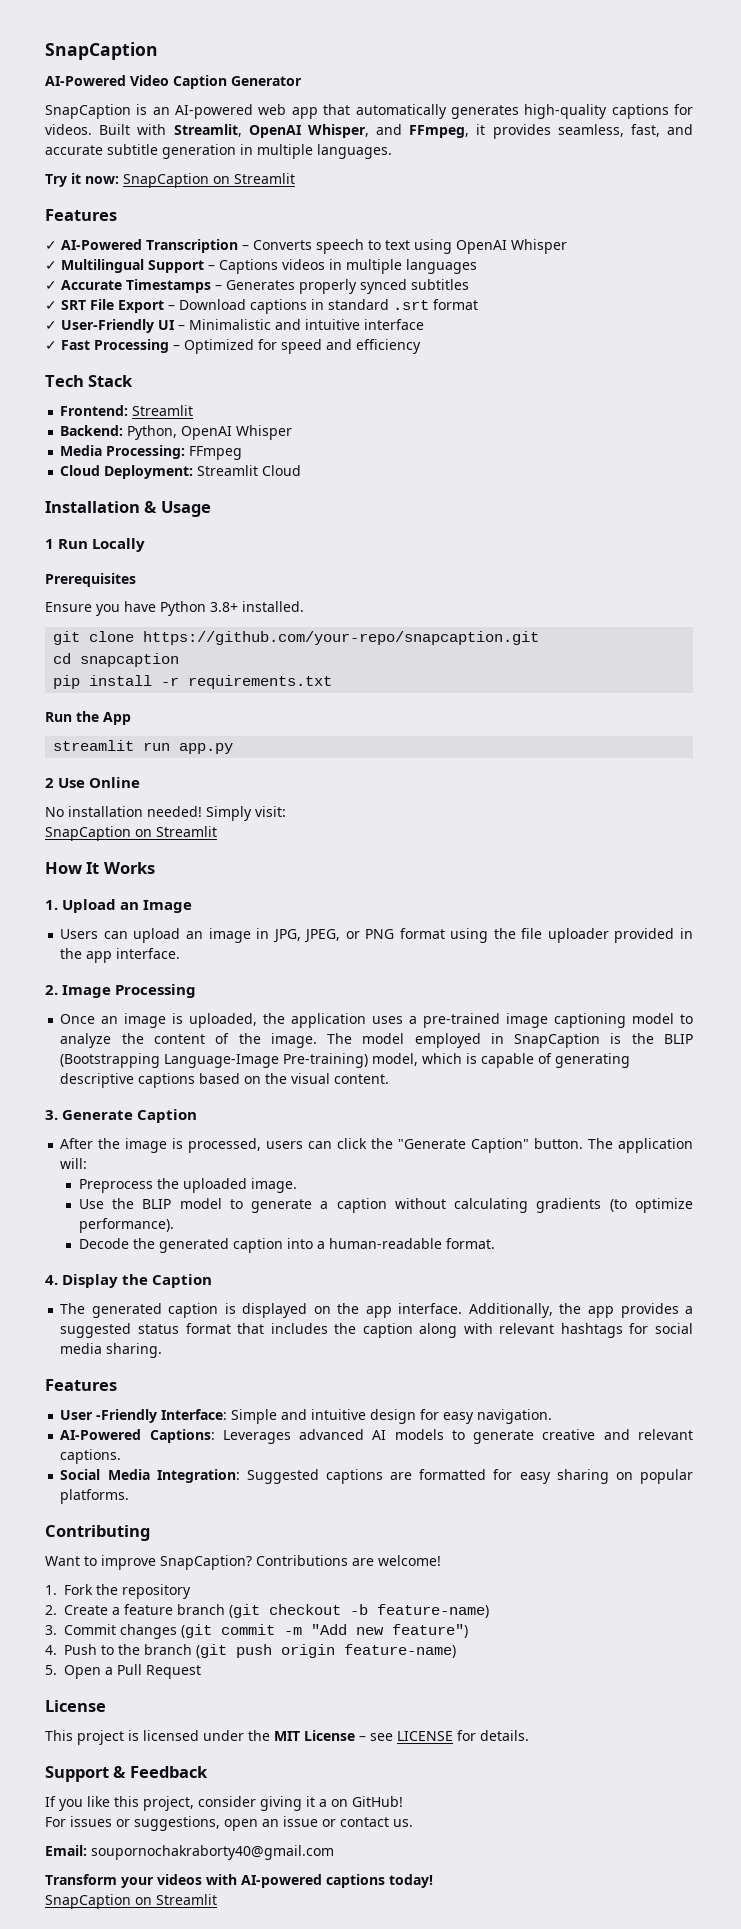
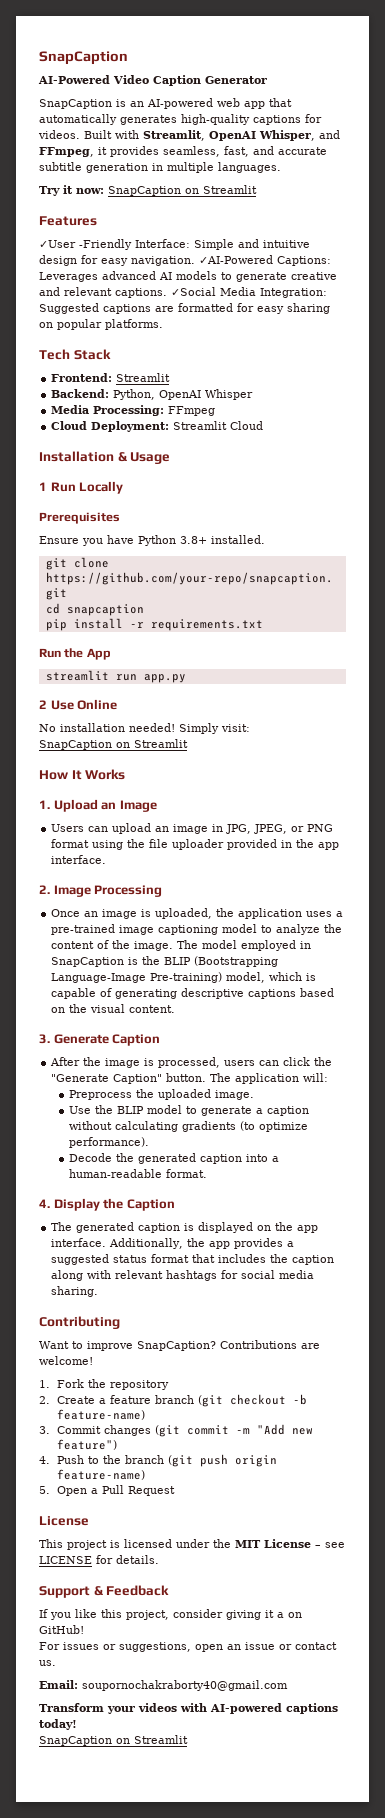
- ✓ AI-Powered Transcription – Converts speech to text using OpenAI Whisper
- ✓ Multilingual Support – Captions videos in multiple languages
- ✓ Accurate Timestamps – Generates properly synced subtitles
- ✓ SRT File Export – Download captions in standard .srt format
- ✓ User-Friendly UI – Minimalistic and intuitive interface
- ✓ Fast Processing – Optimized for speed and efficiency
+ ✓User -Friendly Interface: Simple and intuitive design for easy navigation. ✓AI-Powered Captions: Leverages advanced AI models to generate creative and relevant captions. ✓Social Media Integration: Suggested captions are formatted for easy sharing on popular platforms.
  Additionally, the app provides a suggested status format that includes the caption along with relevant hashtags for social media sharing.
- Features
- User -Friendly Interface: Simple and intuitive design for easy navigation.
- AI-Powered Captions: Leverages advanced AI models to generate creative and relevant captions.
- Social Media Integration: Suggested captions are formatted for easy sharing on popular platforms.

